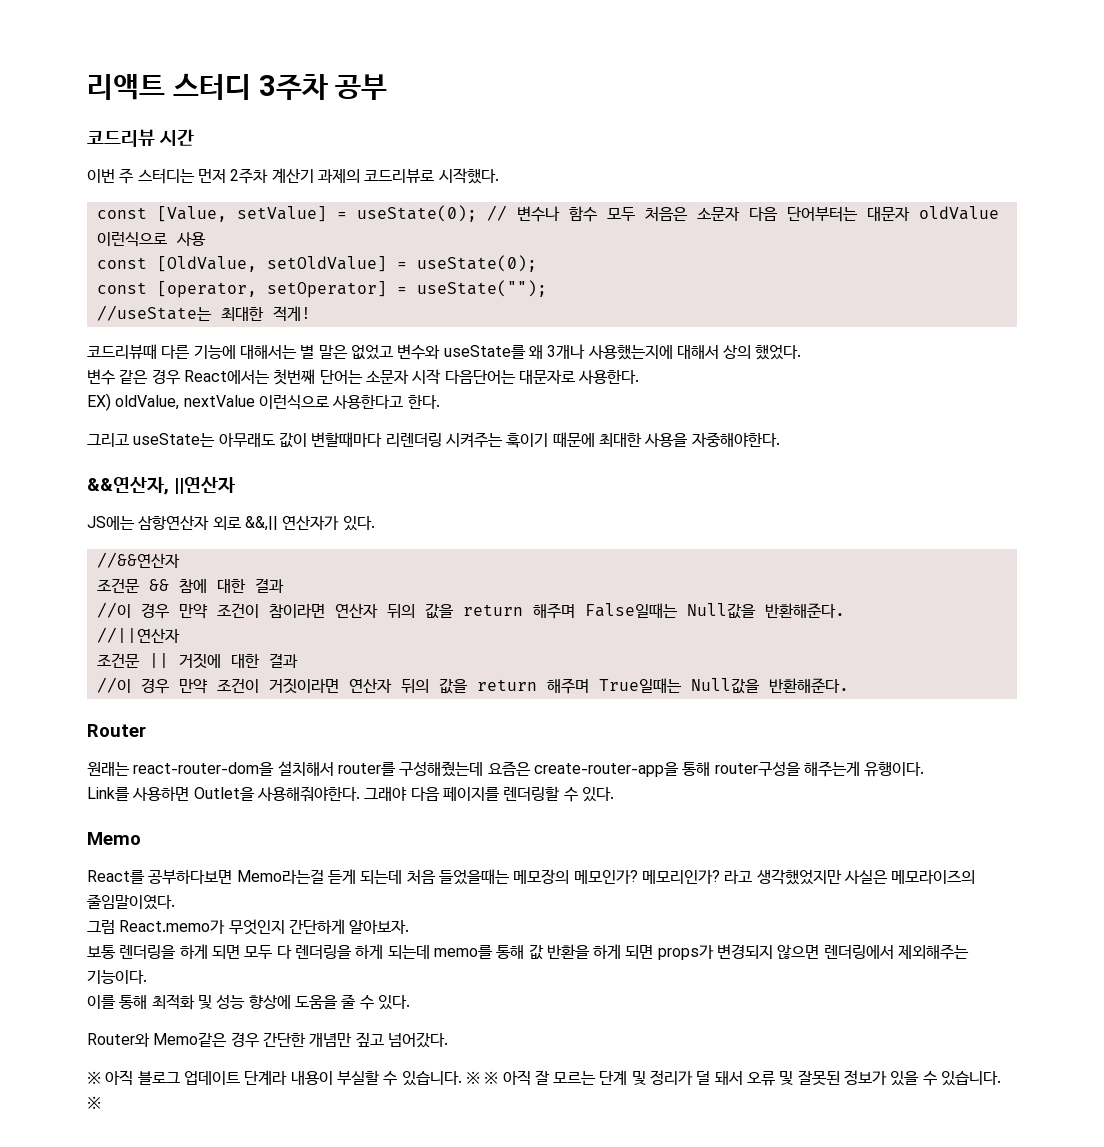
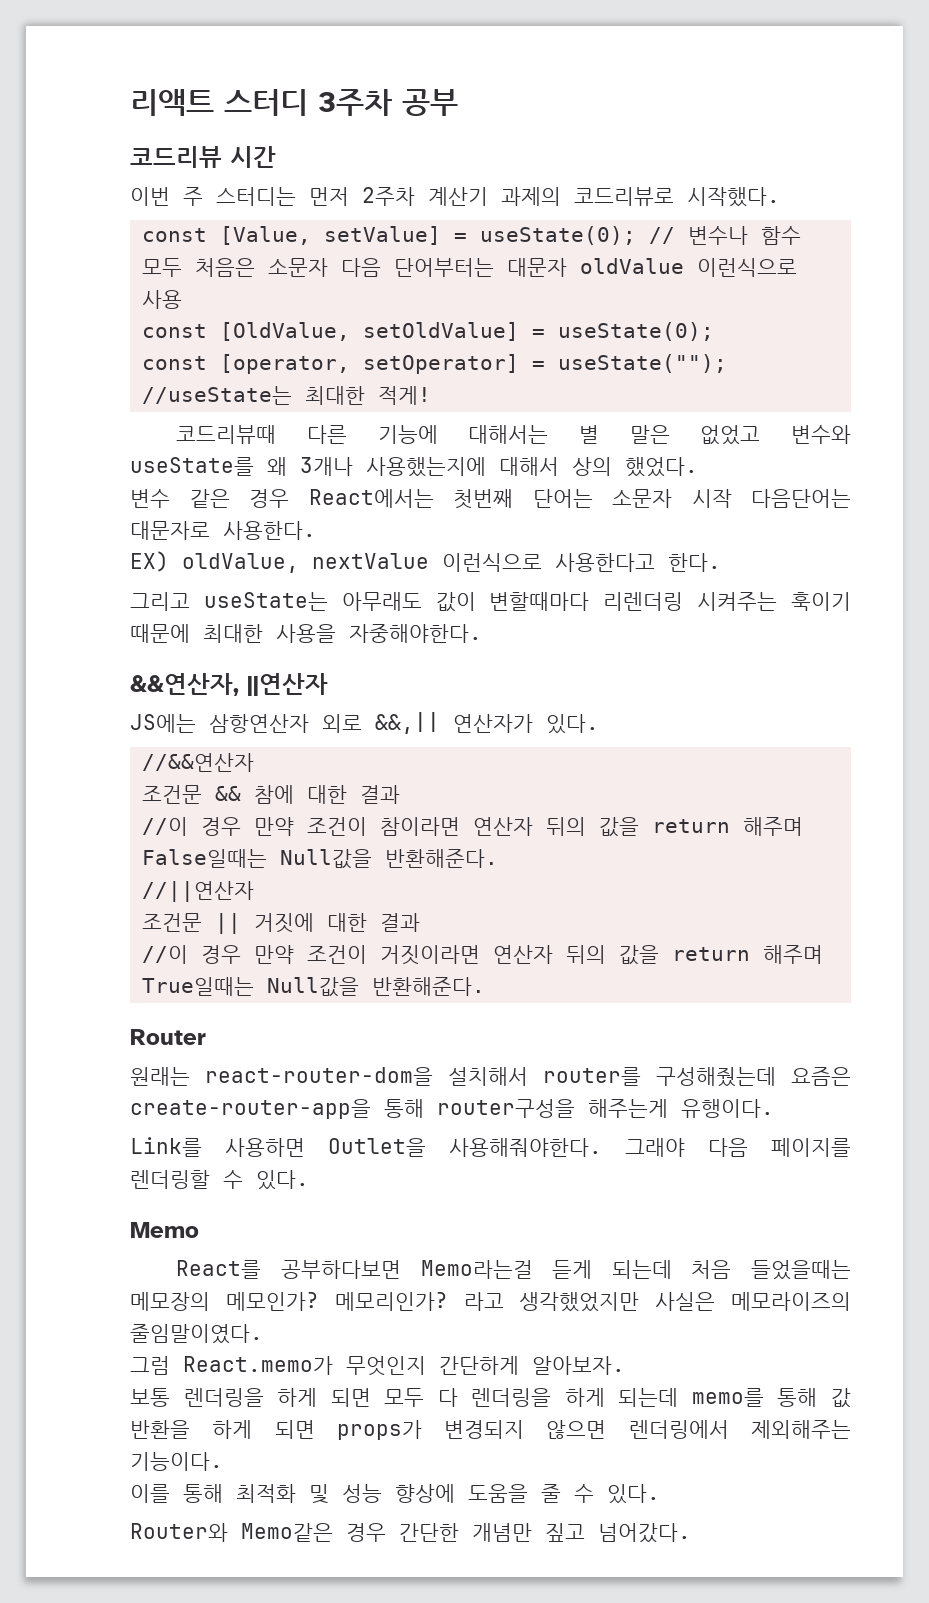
- ※ 아직 블로그 업데이트 단계라 내용이 부실할 수 있습니다. ※ ※ 아직 잘 모르는 단계 및 정리가 덜 돼서 오류 및 잘못된 정보가 있을 수 있습니다. ※

